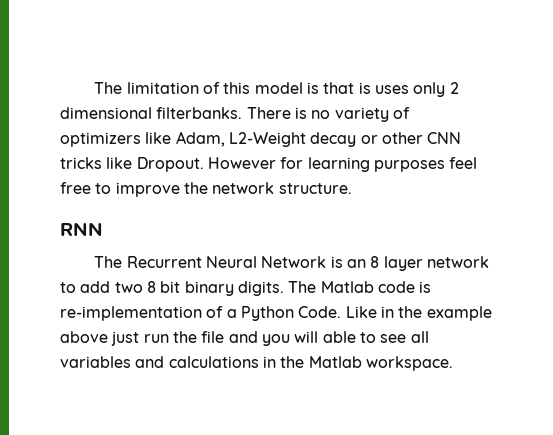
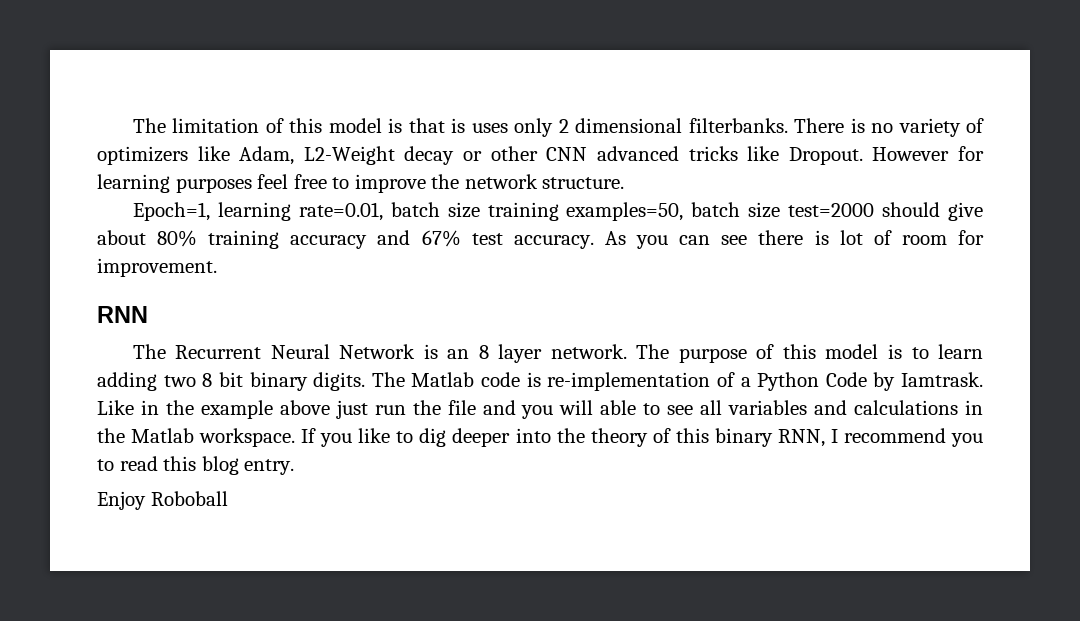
- There is no variety of optimizers like Adam, L2-Weight decay or other CNN tricks like Dropout.
+ There is no variety of optimizers like Adam, L2-Weight decay or other CNN advanced tricks like Dropout.
+ Epoch=1, learning rate=0.01, batch size training examples=50, batch size test=2000 should give about 80% training accuracy and 67% test accuracy. As you can see there is lot of room for improvement.
- The Recurrent Neural Network is an 8 layer network to add two 8 bit binary digits.
+ The Recurrent Neural Network is an 8 layer network. The purpose of this model is to learn adding two 8 bit binary digits.
- The Matlab code is re-implementation of a Python Code.
+ The Matlab code is re-implementation of a Python Code by Iamtrask.
+ If you like to dig deeper into the theory of this binary RNN, I recommend you to read this blog entry.
+ Enjoy Roboball

